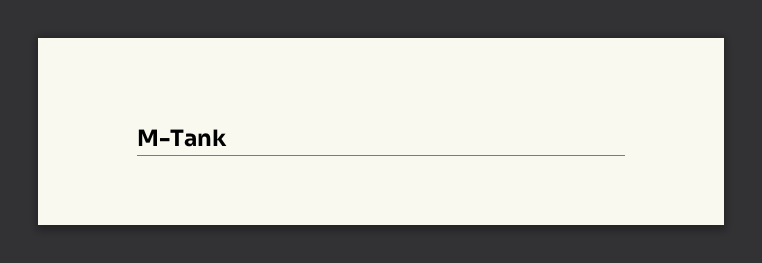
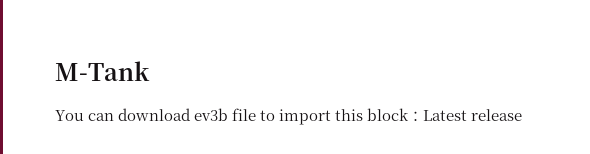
+ You can download ev3b file to import this block：Latest release

